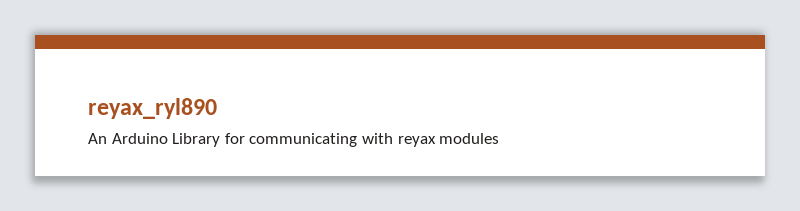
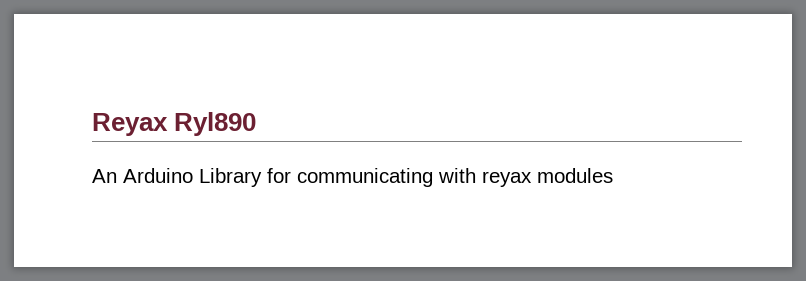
- reyax_ryl890
+ Reyax Ryl890

